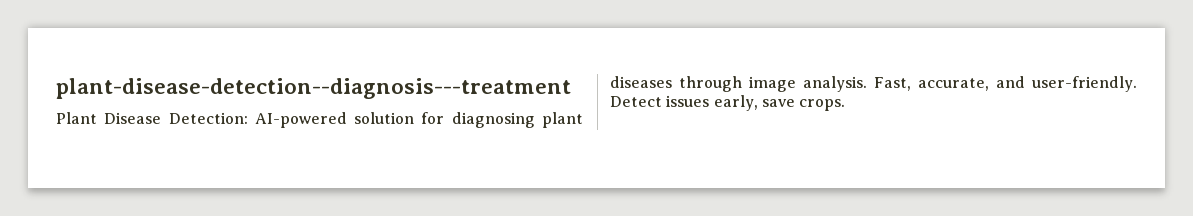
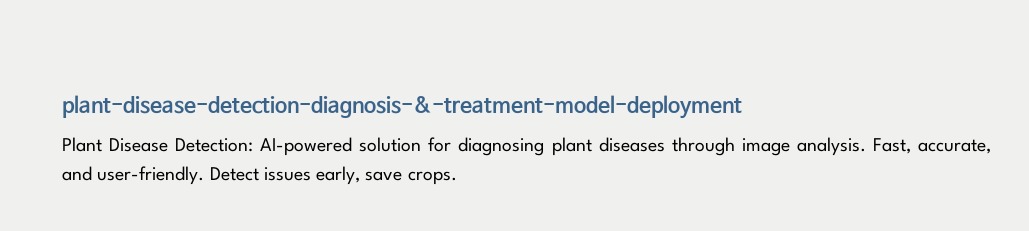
- plant-disease-detection--diagnosis---treatment
+ plant-disease-detection-diagnosis-&-treatment-model-deployment

